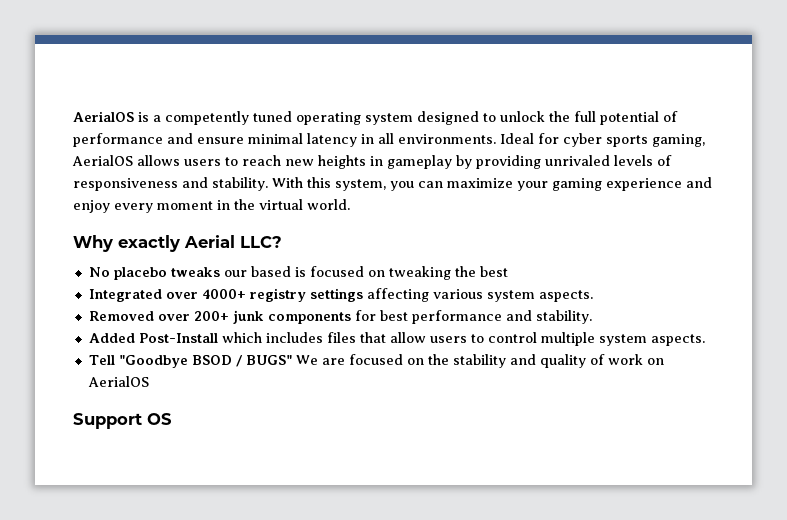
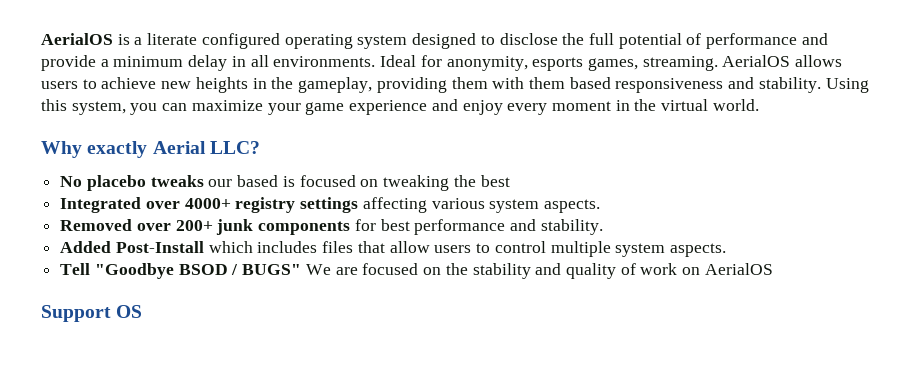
- AerialOS is a competently tuned operating system designed to unlock the full potential of performance and ensure minimal latency in all environments.
+ AerialOS is a literate configured operating system designed to disclose the full potential of performance and provide a minimum delay in all environments.
- Ideal for cyber sports gaming, AerialOS allows users to reach new heights in gameplay by providing unrivaled levels of responsiveness and stability.
+ Ideal for anonymity, esports games, streaming. AerialOS allows users to achieve new heights in the gameplay, providing them with them based responsiveness and stability.
- With this system, you can maximize your gaming experience and enjoy every moment in the virtual world.
+ Using this system, you can maximize your game experience and enjoy every moment in the virtual world.

